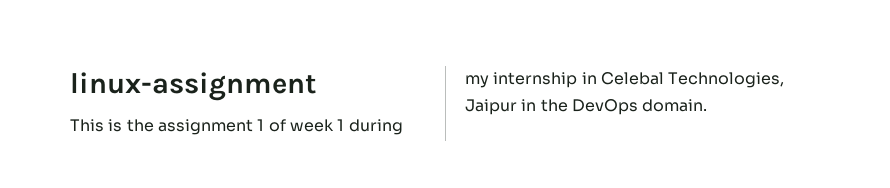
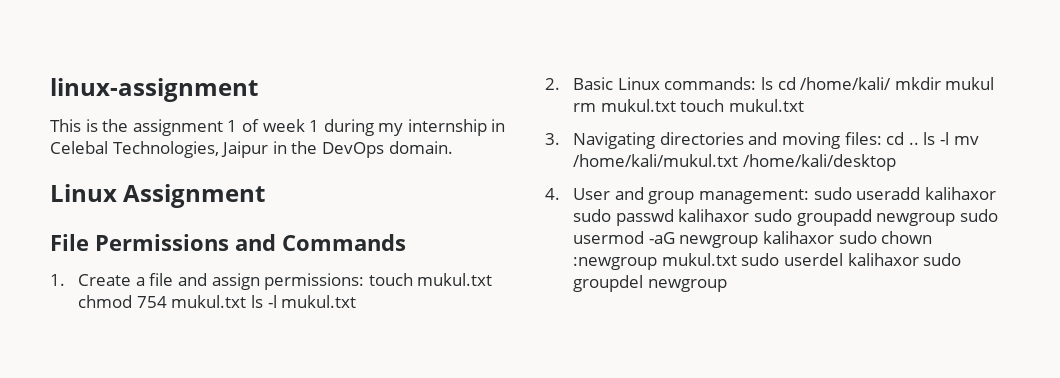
+ Linux Assignment
+ File Permissions and Commands
+ 1. Create a file and assign permissions: touch mukul.txt chmod 754 mukul.txt ls -l mukul.txt
+ 2. Basic Linux commands: ls cd /home/kali/ mkdir mukul rm mukul.txt touch mukul.txt
+ 3. Navigating directories and moving files: cd .. ls -l mv /home/kali/mukul.txt /home/kali/desktop
+ 4. User and group management: sudo useradd kalihaxor sudo passwd kalihaxor sudo groupadd newgroup sudo usermod -aG newgroup kalihaxor sudo chown :newgroup mukul.txt sudo userdel kalihaxor sudo groupdel newgroup

